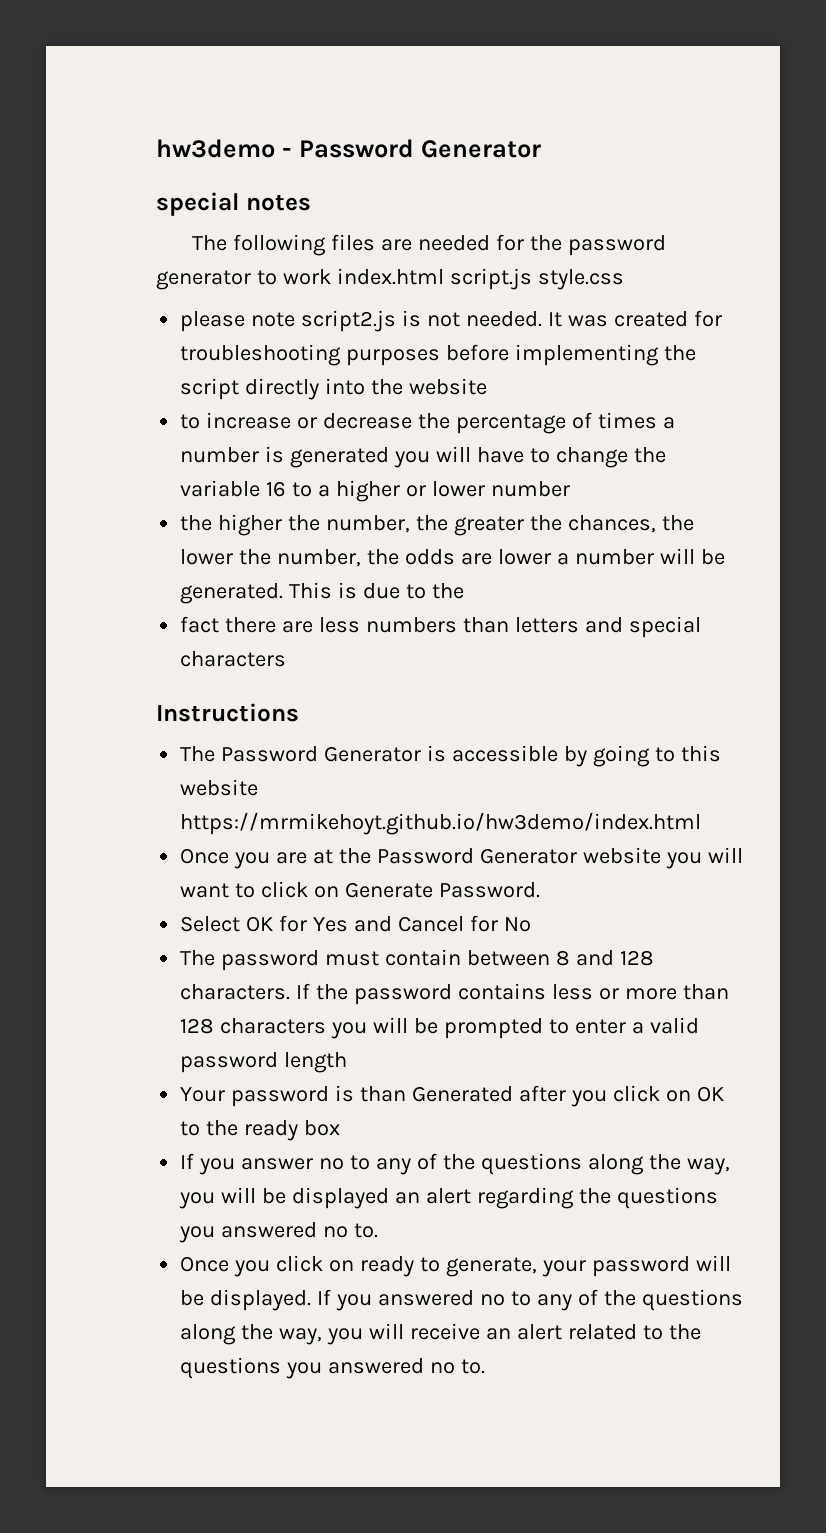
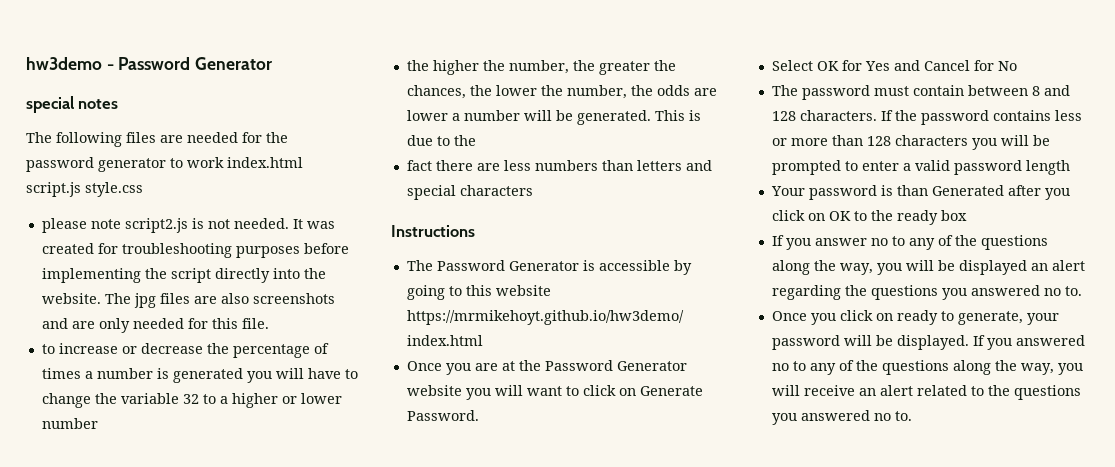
- It was created for troubleshooting purposes before implementing the script directly into the website
+ It was created for troubleshooting purposes before implementing the script directly into the website. The jpg files are also screenshots and are only needed for this file.
- to increase or decrease the percentage of times a number is generated you will have to change the variable 16 to a higher or lower number
+ to increase or decrease the percentage of times a number is generated you will have to change the variable 32 to a higher or lower number

